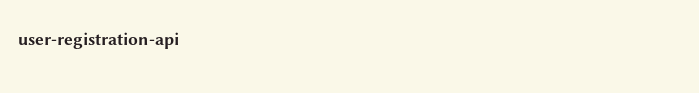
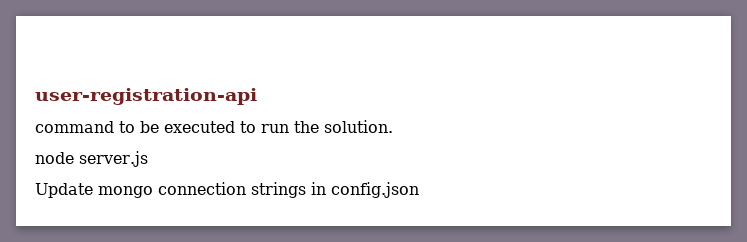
+ command to be executed to run the solution.
+ node server.js
+ Update mongo connection strings in config.json

